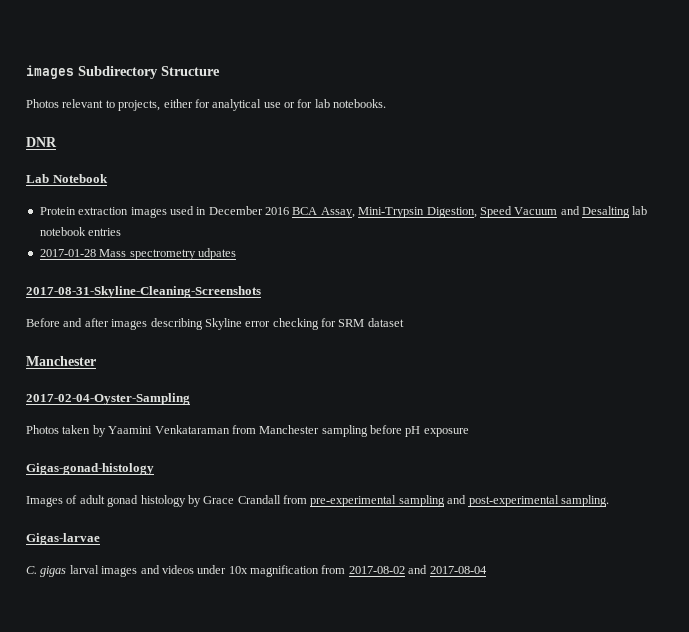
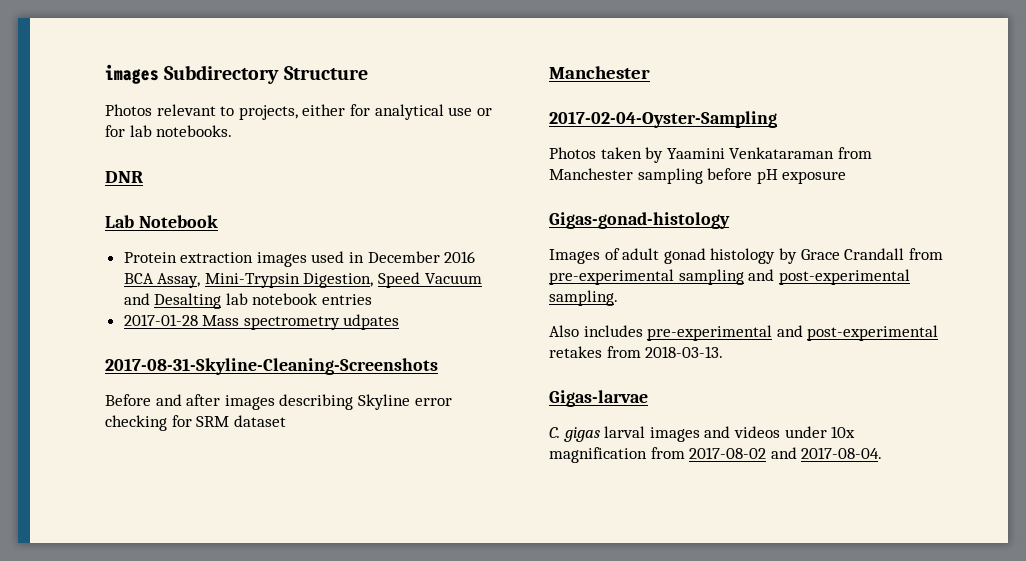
+ Also includes pre-experimental and post-experimental retakes from 2018-03-13.
- C. gigas larval images and videos under 10x magnification from 2017-08-02 and 2017-08-04
+ C. gigas larval images and videos under 10x magnification from 2017-08-02 and 2017-08-04.

